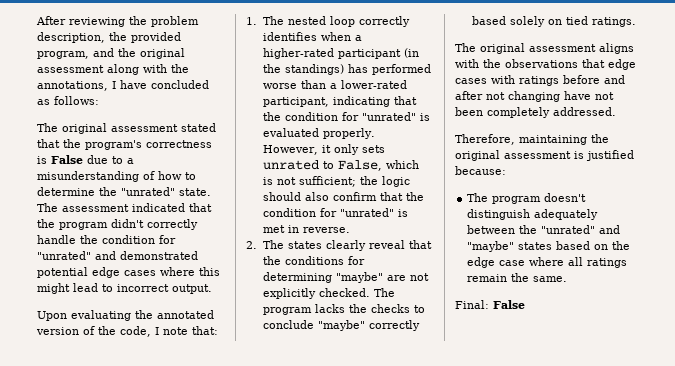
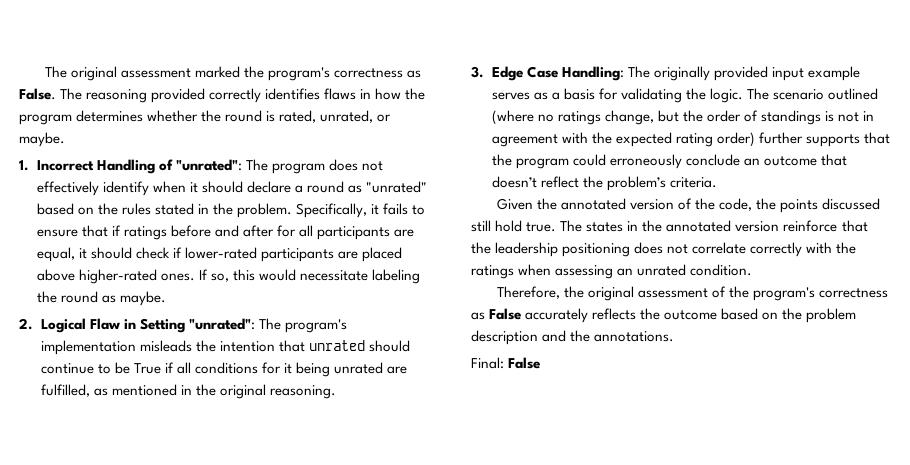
- After reviewing the problem description, the provided program, and the original assessment along with the annotations, I have concluded as follows:
- The original assessment stated that the program's correctness is False due to a misunderstanding of how to determine the "unrated" state. The assessment indicated that the program didn't correctly handle the condition for "unrated" and demonstrated potential edge cases where this might lead to incorrect output.
- Upon evaluating the annotated version of the code, I note that:
- 1. The nested loop correctly identifies when a higher-rated participant (in the standings) has performed worse than a lower-rated participant, indicating that the condition for "unrated" is evaluated properly. However, it only sets unrated to False, which is not sufficient; the logic should also confirm that the condition for "unrated" is met in reverse.
- 2. The states clearly reveal that the conditions for determining "maybe" are not explicitly checked. The program lacks the checks to conclude "maybe" correctly based solely on tied ratings.
- The original assessment aligns with the observations that edge cases with ratings before and after not changing have not been completely addressed.
+ The original assessment marked the program's correctness as False. The reasoning provided correctly identifies flaws in how the program determines whether the round is rated, unrated, or maybe.
+ 1. Incorrect Handling of "unrated": The program does not effectively identify when it should declare a round as "unrated" based on the rules stated in the problem. Specifically, it fails to ensure that if ratings before and after for all participants are equal, it should check if lower-rated participants are placed above higher-rated ones. If so, this would necessitate labeling the round as maybe.
+ 2. Logical Flaw in Setting "unrated": The program's implementation misleads the intention that unrated should continue to be True if all conditions for it being unrated are fulfilled, as mentioned in the original reasoning.
+ 3. Edge Case Handling: The originally provided input example serves as a basis for validating the logic. The scenario outlined (where no ratings change, but the order of standings is not in agreement with the expected rating order) further supports that the program could erroneously conclude an outcome that doesn’t reflect the problem’s criteria.
+ Given the annotated version of the code, the points discussed still hold true. The states in the annotated version reinforce that the leadership positioning does not correlate correctly with the ratings when assessing an unrated condition.
- Therefore, maintaining the original assessment is justified because:
- The program doesn't distinguish adequately between the "unrated" and "maybe" states based on the edge case where all ratings remain the same.
+ Therefore, the original assessment of the program's correctness as False accurately reflects the outcome based on the problem description and the annotations.

